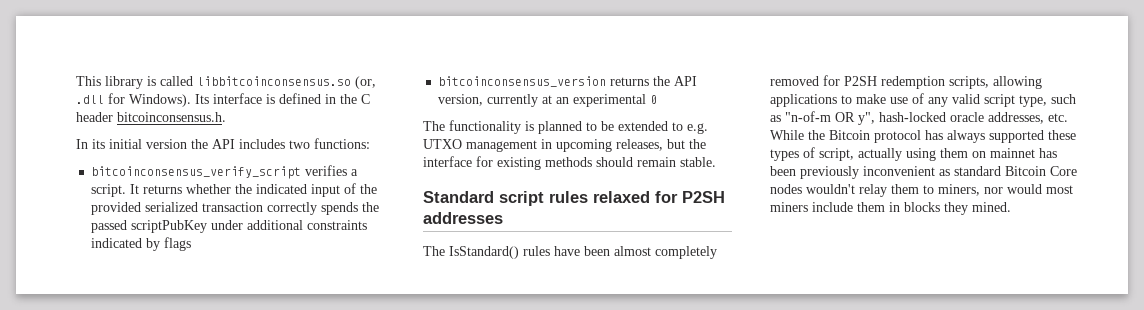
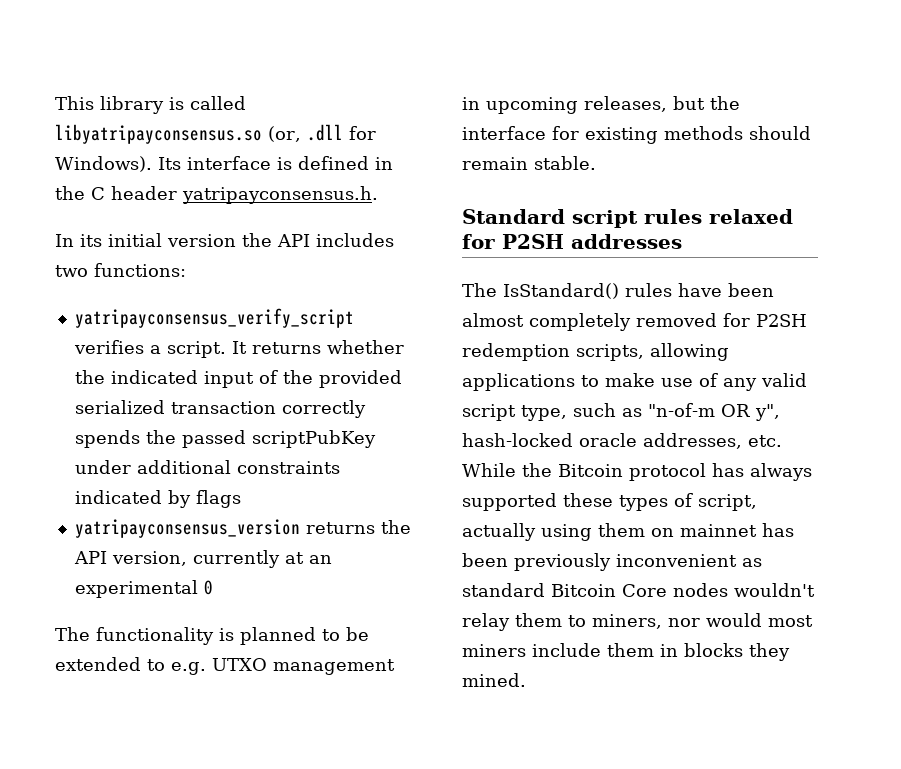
- This library is called libbitcoinconsensus.so (or, .dll for Windows).
+ This library is called libyatripayconsensus.so (or, .dll for Windows).
- Its interface is defined in the C header bitcoinconsensus.h.
+ Its interface is defined in the C header yatripayconsensus.h.
- bitcoinconsensus_verify_script verifies a script.
+ yatripayconsensus_verify_script verifies a script.
- bitcoinconsensus_version returns the API version, currently at an experimental 0
+ yatripayconsensus_version returns the API version, currently at an experimental 0

